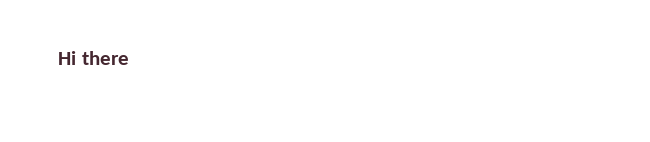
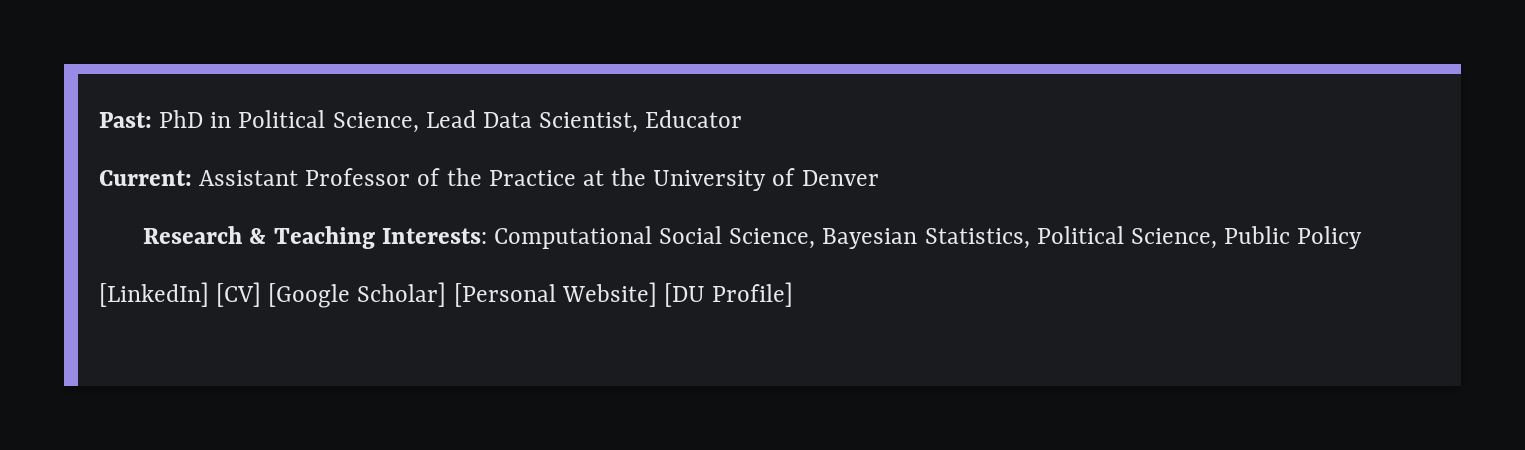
- Hi there
+ Past: PhD in Political Science, Lead Data Scientist, Educator
+ Current: Assistant Professor of the Practice at the University of Denver
+ Research & Teaching Interests: Computational Social Science, Bayesian Statistics, Political Science, Public Policy
+ [LinkedIn] [CV] [Google Scholar] [Personal Website] [DU Profile]

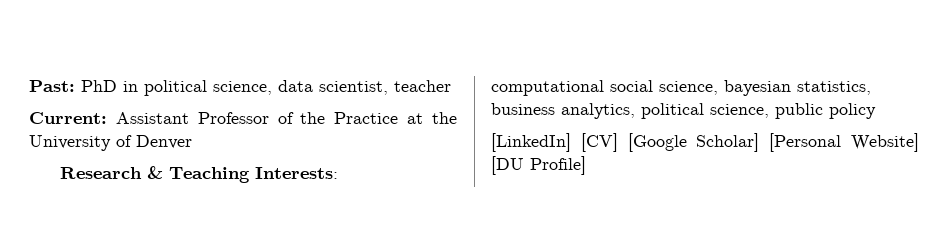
- Past: PhD in Political Science, Lead Data Scientist, Educator
+ Past: PhD in political science, data scientist, teacher
- Research & Teaching Interests: Computational Social Science, Bayesian Statistics, Political Science, Public Policy
+ Research & Teaching Interests: computational social science, bayesian statistics, business analytics, political science, public policy

